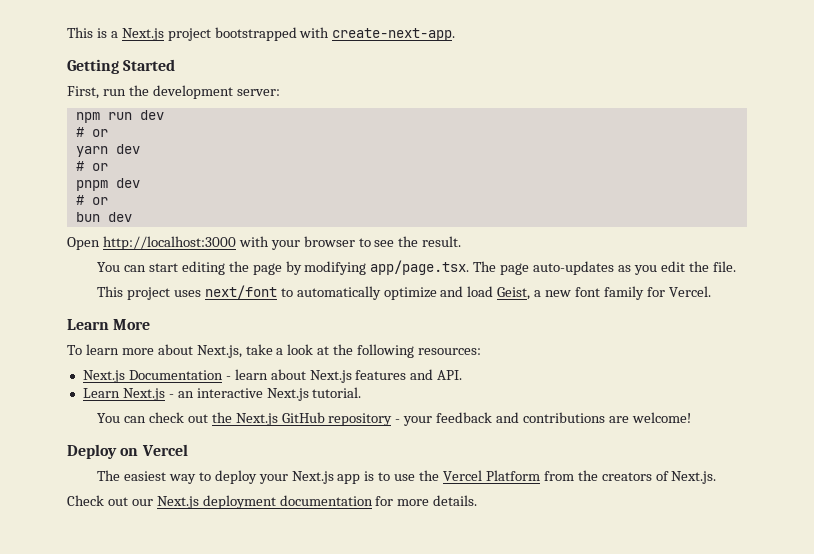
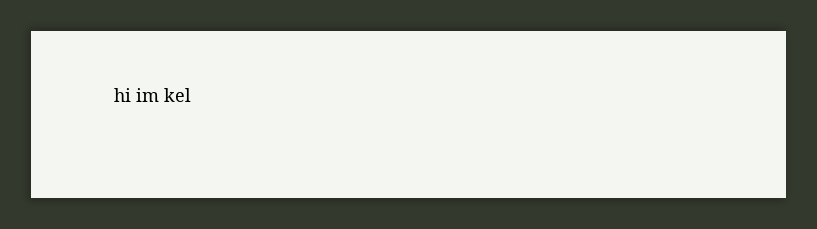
- This is a Next.js project bootstrapped with create-next-app.
- Getting Started
- First, run the development server:
- npm run dev
- # or
- yarn dev
- # or
- pnpm dev
- # or
- bun dev
- Open http://localhost:3000 with your browser to see the result.
- You can start editing the page by modifying app/page.tsx. The page auto-updates as you edit the file.
- This project uses next/font to automatically optimize and load Geist, a new font family for Vercel.
- Learn More
- To learn more about Next.js, take a look at the following resources:
- Next.js Documentation - learn about Next.js features and API.
- Learn Next.js - an interactive Next.js tutorial.
- You can check out the Next.js GitHub repository - your feedback and contributions are welcome!
- Deploy on Vercel
- The easiest way to deploy your Next.js app is to use the Vercel Platform from the creators of Next.js.
- Check out our Next.js deployment documentation for more details.
+ hi im kel

